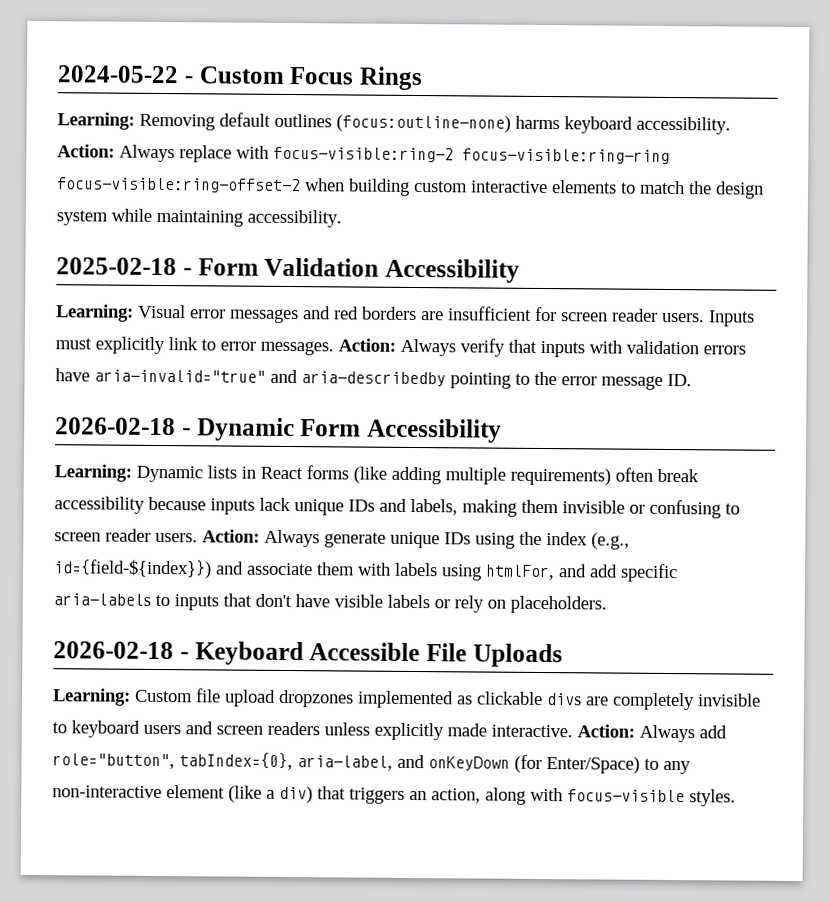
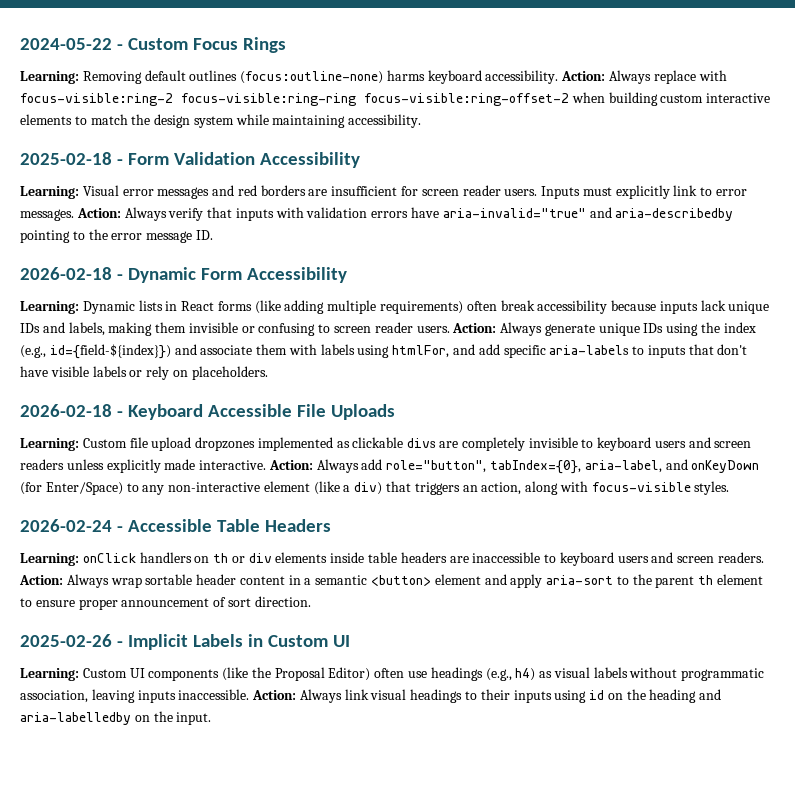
+ 2026-02-24 - Accessible Table Headers
+ Learning: onClick handlers on th or div elements inside table headers are inaccessible to keyboard users and screen readers. Action: Always wrap sortable header content in a semantic <button> element and apply aria-sort to the parent th element to ensure proper announcement of sort direction.
+ 2025-02-26 - Implicit Labels in Custom UI
+ Learning: Custom UI components (like the Proposal Editor) often use headings (e.g., h4) as visual labels without programmatic association, leaving inputs inaccessible. Action: Always link visual headings to their inputs using id on the heading and aria-labelledby on the input.

